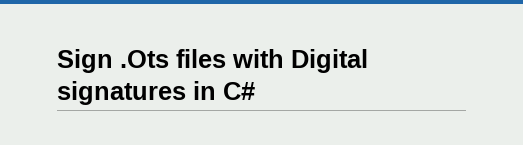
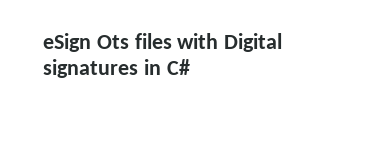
- Sign .Ots files with Digital signatures in C#
+ eSign Ots files with Digital signatures in C#

